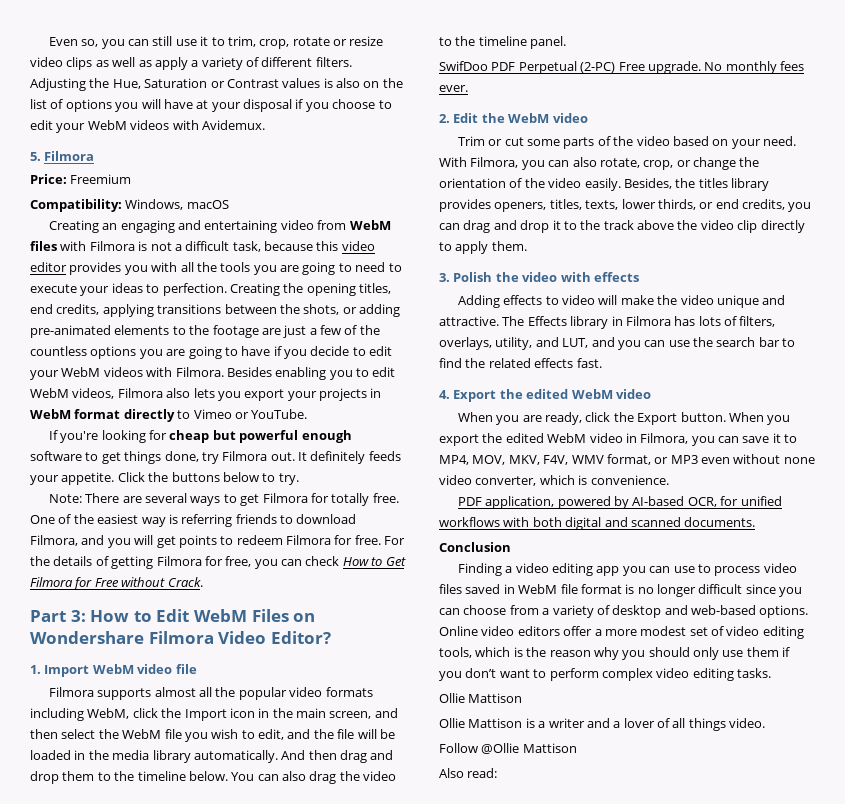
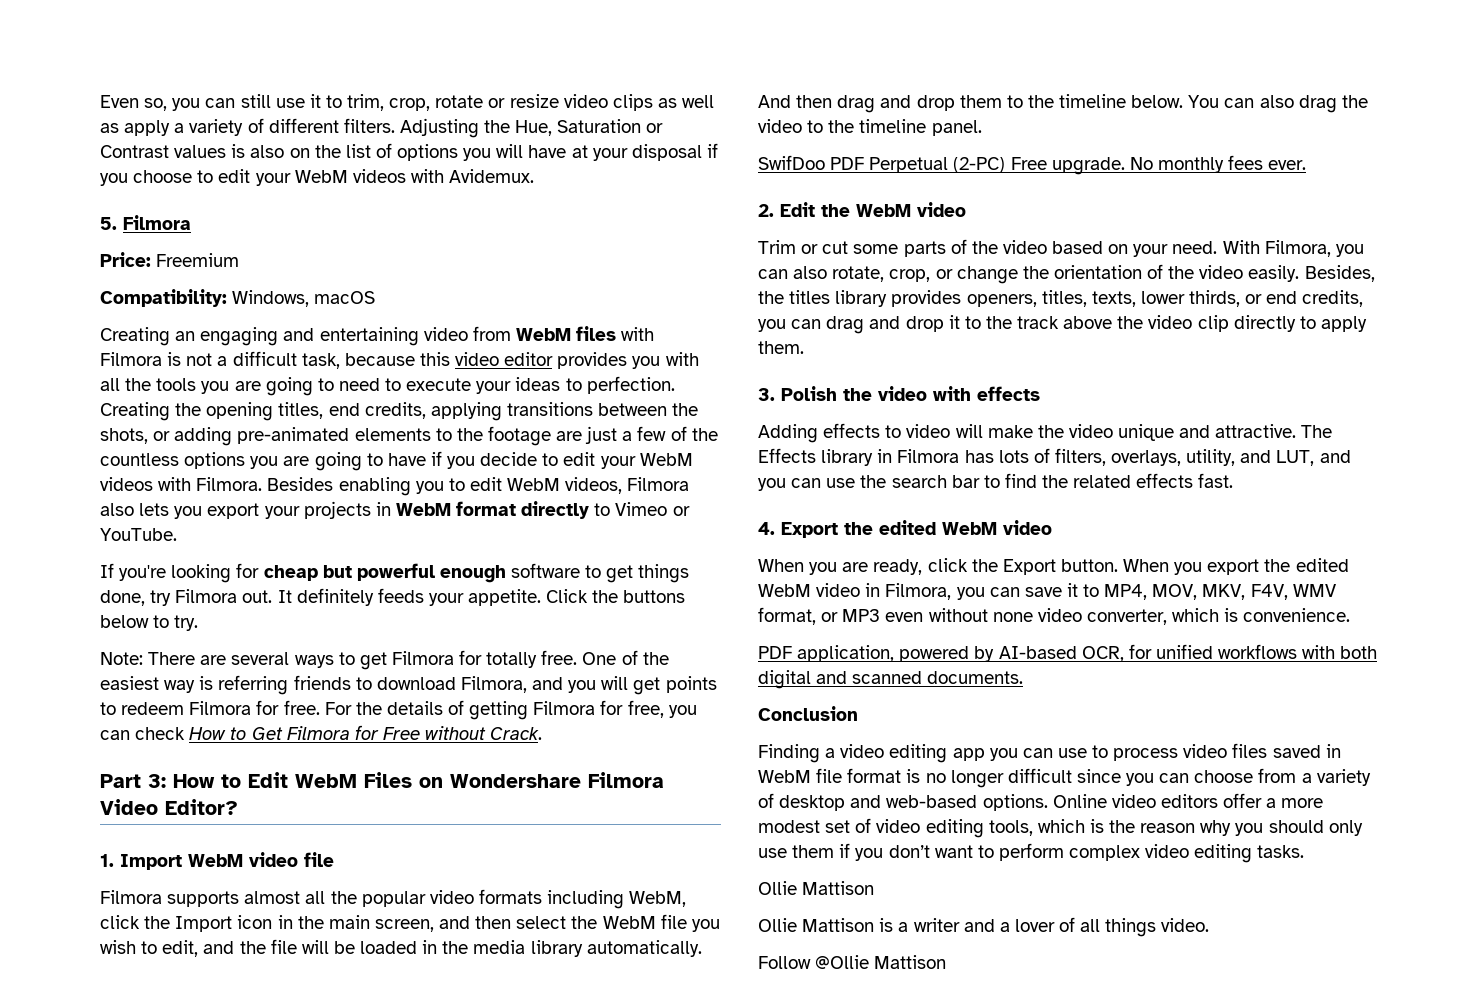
- Also read:

